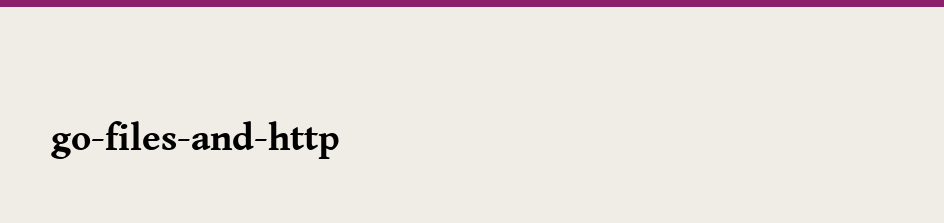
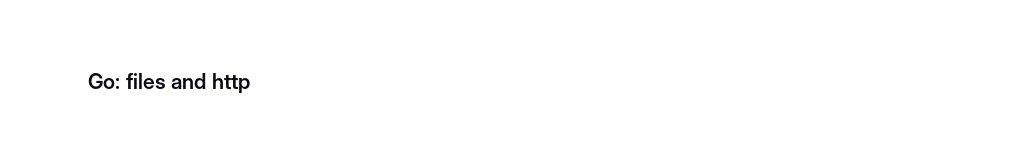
- go-files-and-http
+ Go: files and http

